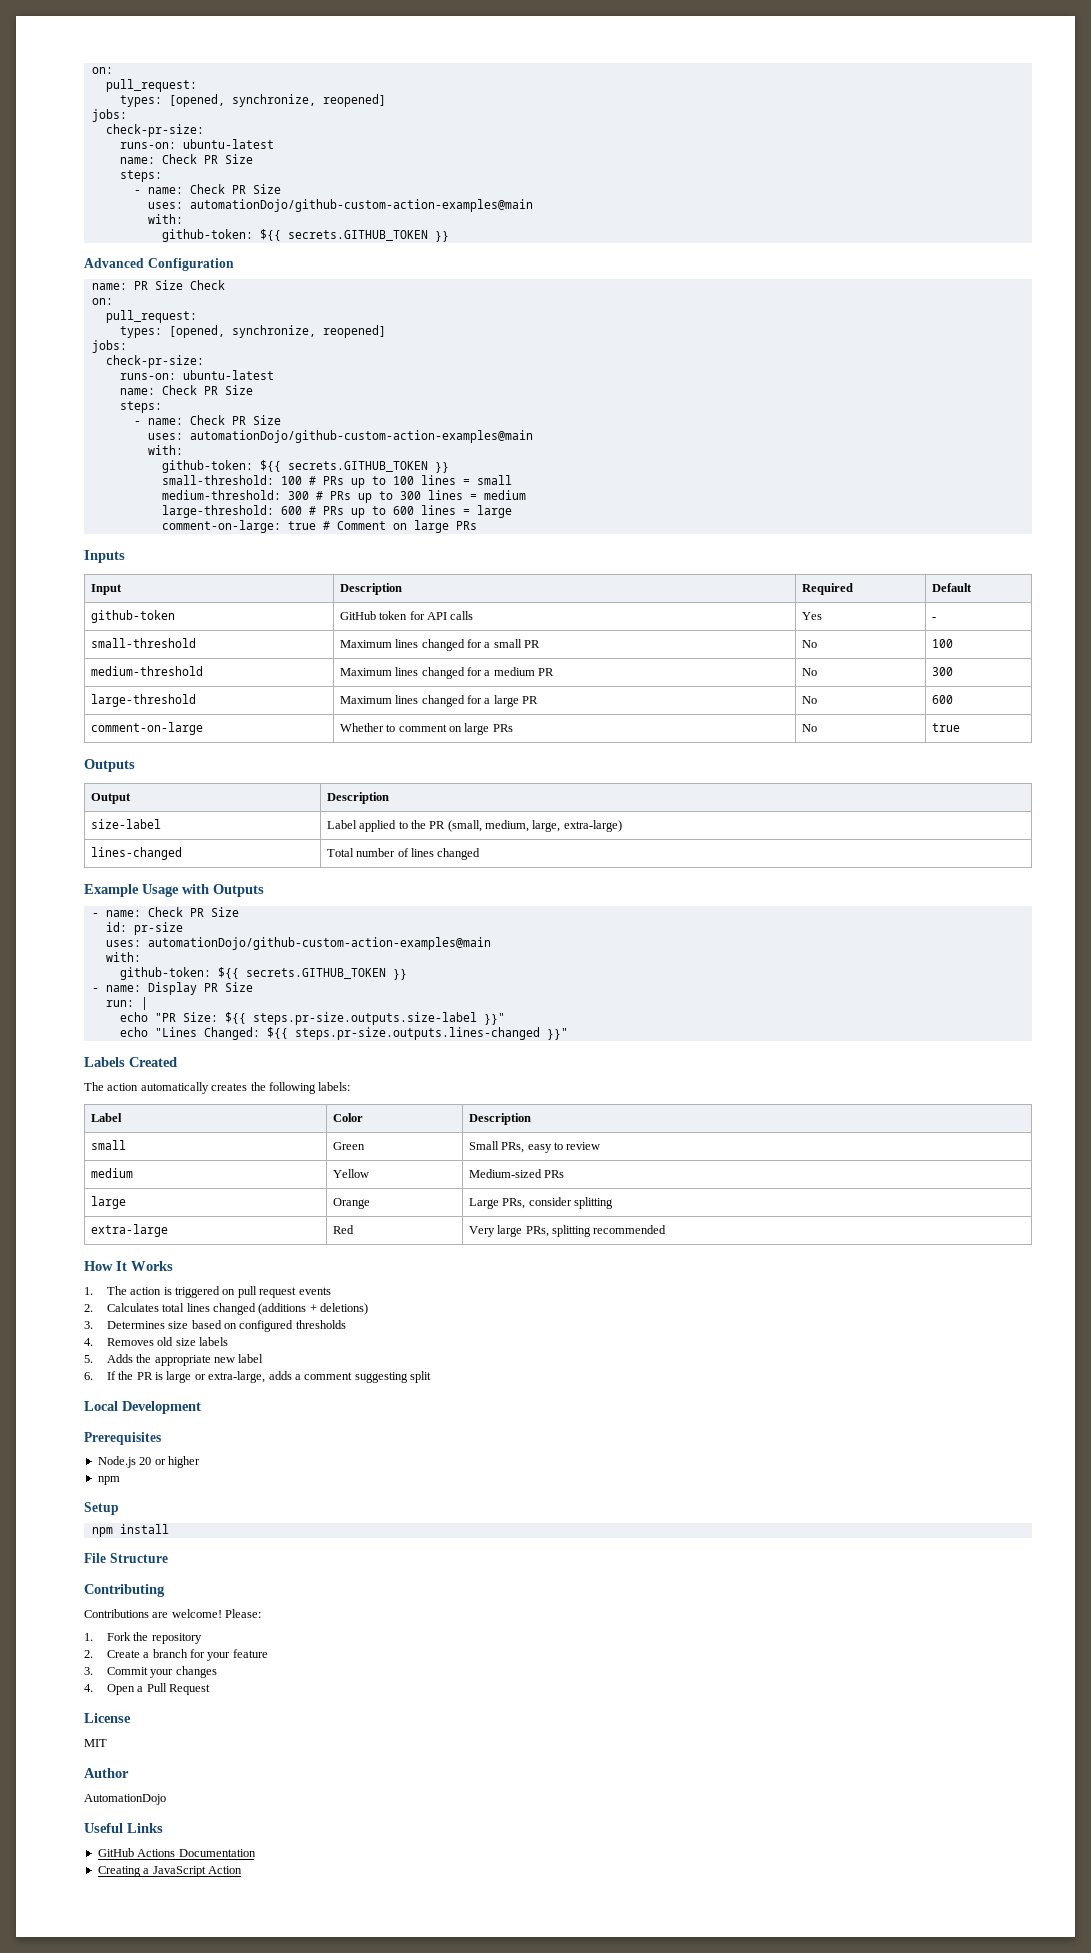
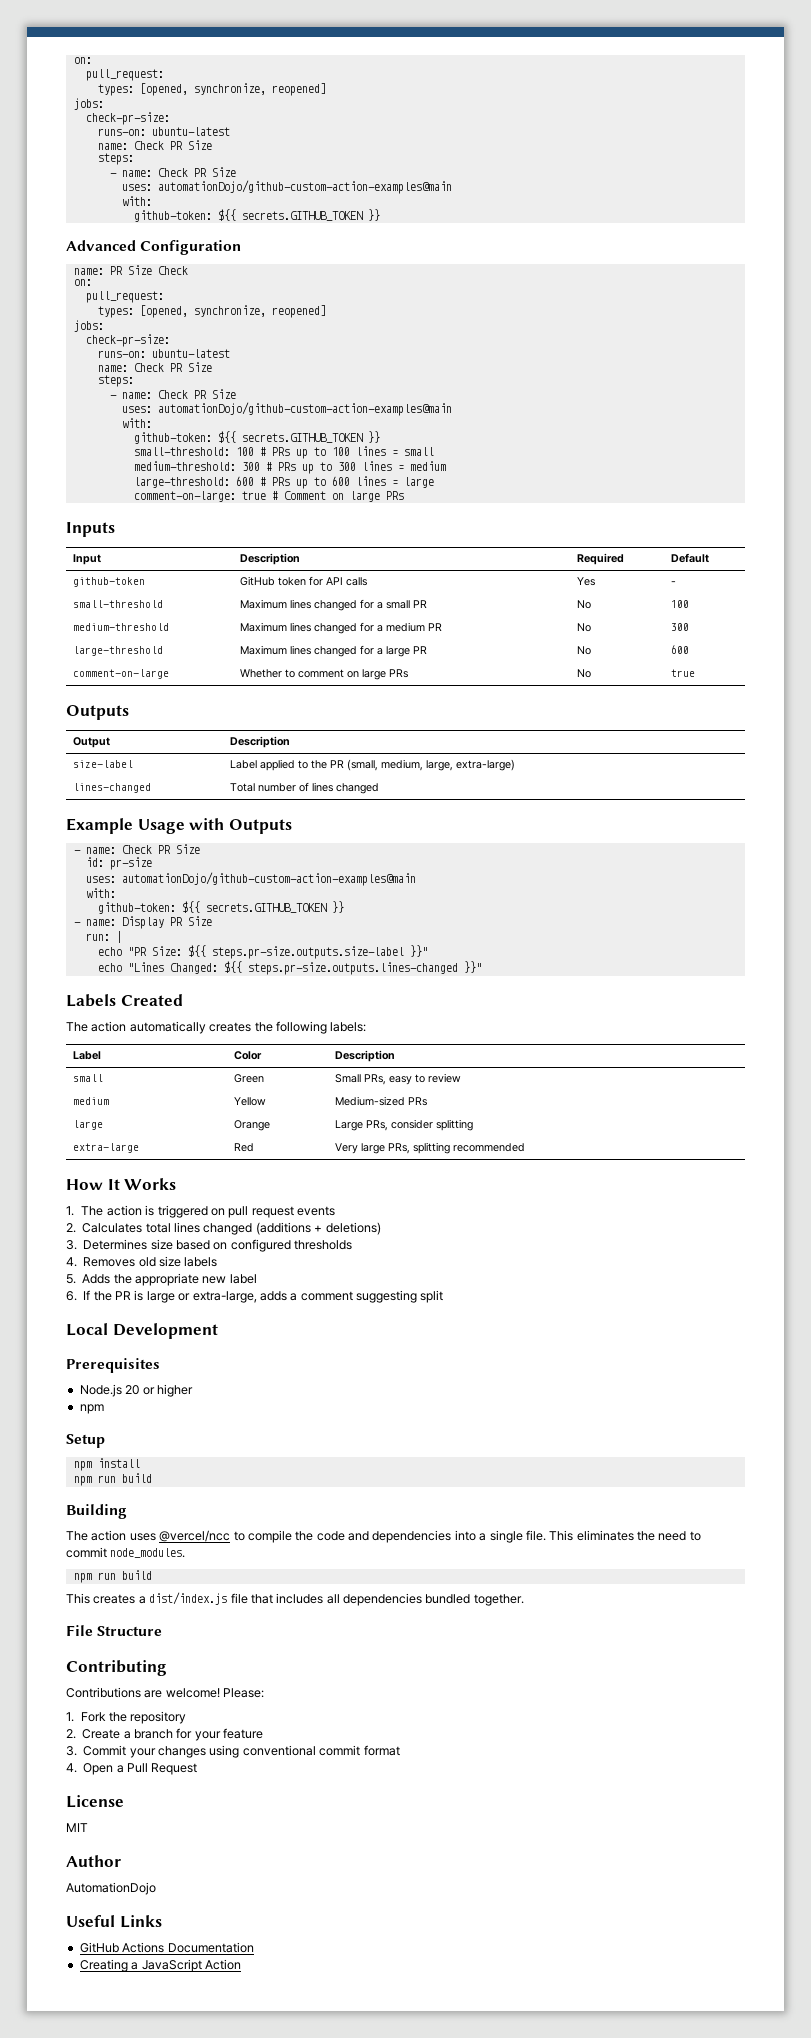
  npm install
+ npm run build
+ Building
+ The action uses @vercel/ncc to compile the code and dependencies into a single file. This eliminates the need to commit node_modules.
+ npm run build
+ This creates a dist/index.js file that includes all dependencies bundled together.
- 3. Commit your changes
+ 3. Commit your changes using conventional commit format

